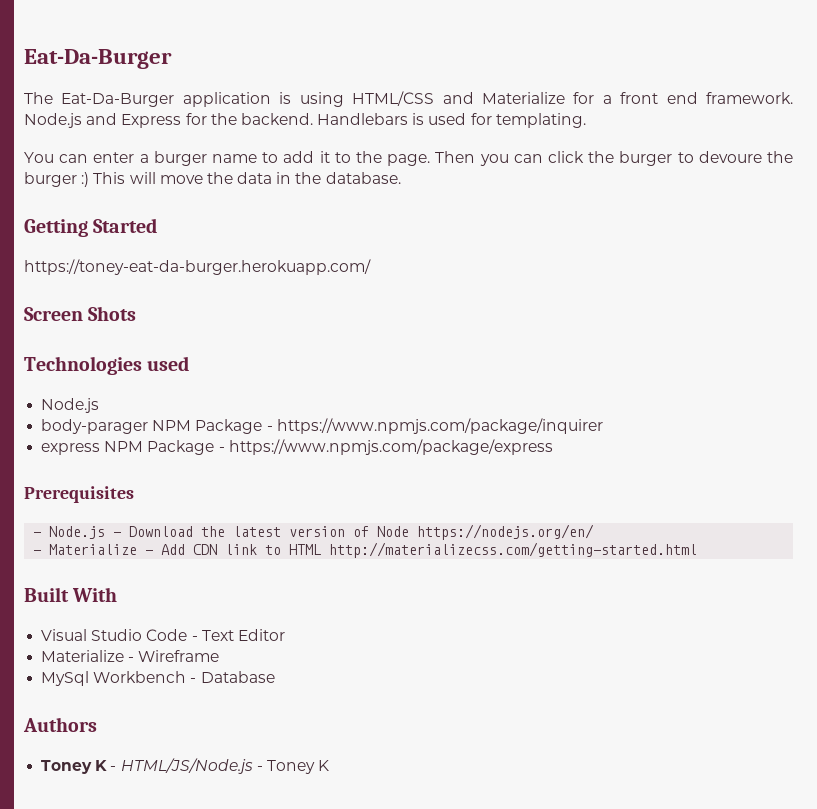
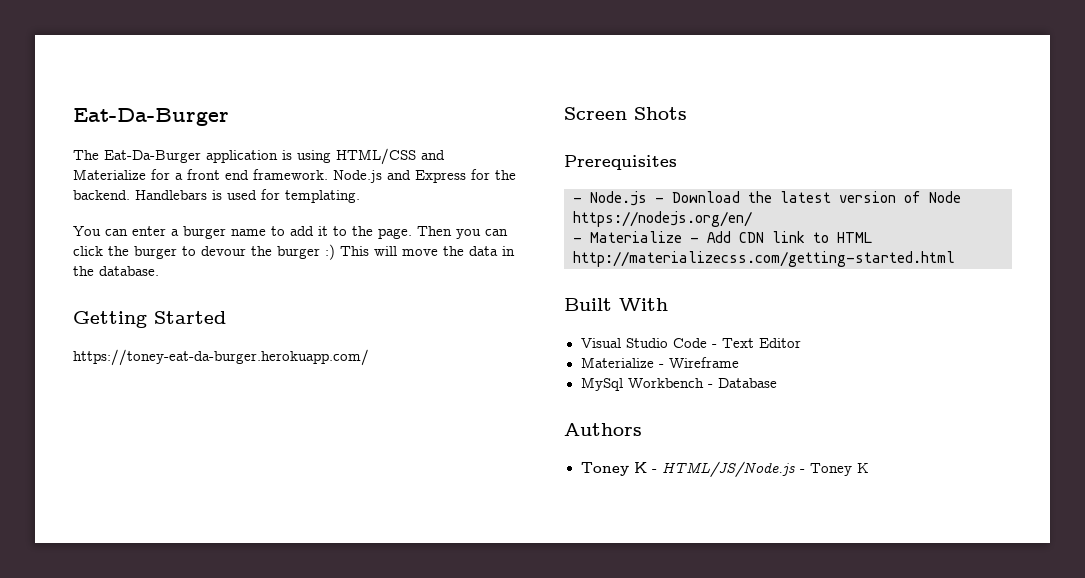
- Then you can click the burger to devoure the burger :) This will move the data in the database.
+ Then you can click the burger to devour the burger :) This will move the data in the database.
- Technologies used
- Node.js
- body-parager NPM Package - https://www.npmjs.com/package/inquirer
- express NPM Package - https://www.npmjs.com/package/express

